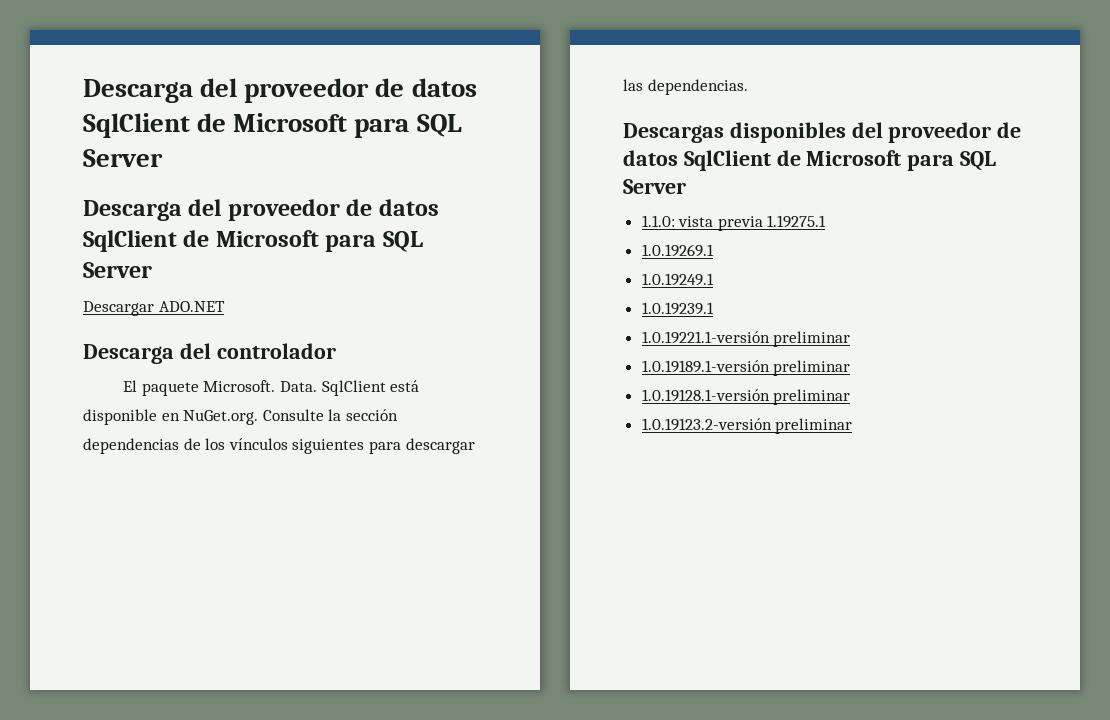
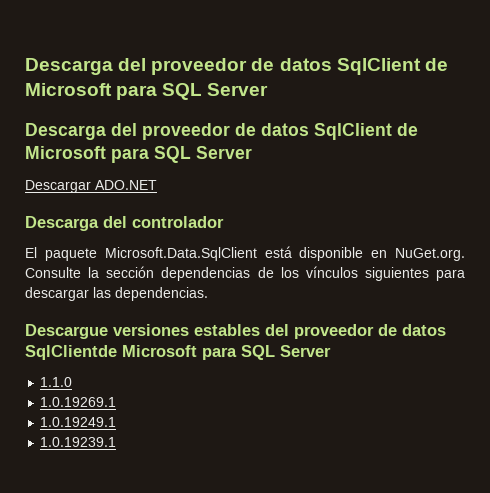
- El paquete Microsoft. Data. SqlClient está disponible en NuGet.org. Consulte la sección dependencias de los vínculos siguientes para descargar las dependencias.
+ El paquete Microsoft.Data.SqlClient está disponible en NuGet.org. Consulte la sección dependencias de los vínculos siguientes para descargar las dependencias.
- Descargas disponibles del proveedor de datos SqlClient de Microsoft para SQL Server
- 1.1.0: vista previa 1.19275.1
+ Descargue versiones estables del proveedor de datos SqlClientde Microsoft para SQL Server
+ 1.1.0
- 1.0.19221.1-versión preliminar
- 1.0.19189.1-versión preliminar
- 1.0.19128.1-versión preliminar
- 1.0.19123.2-versión preliminar

